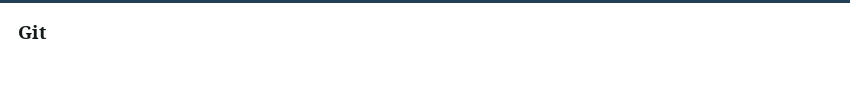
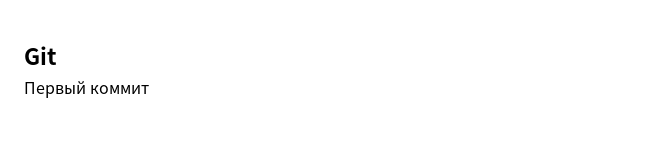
+ Первый коммит

